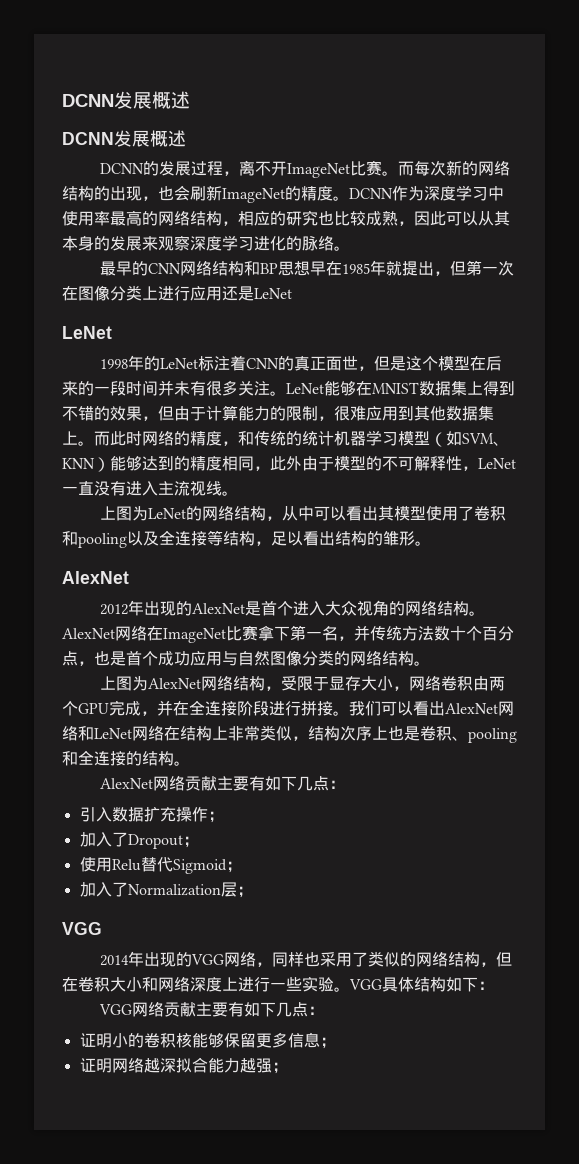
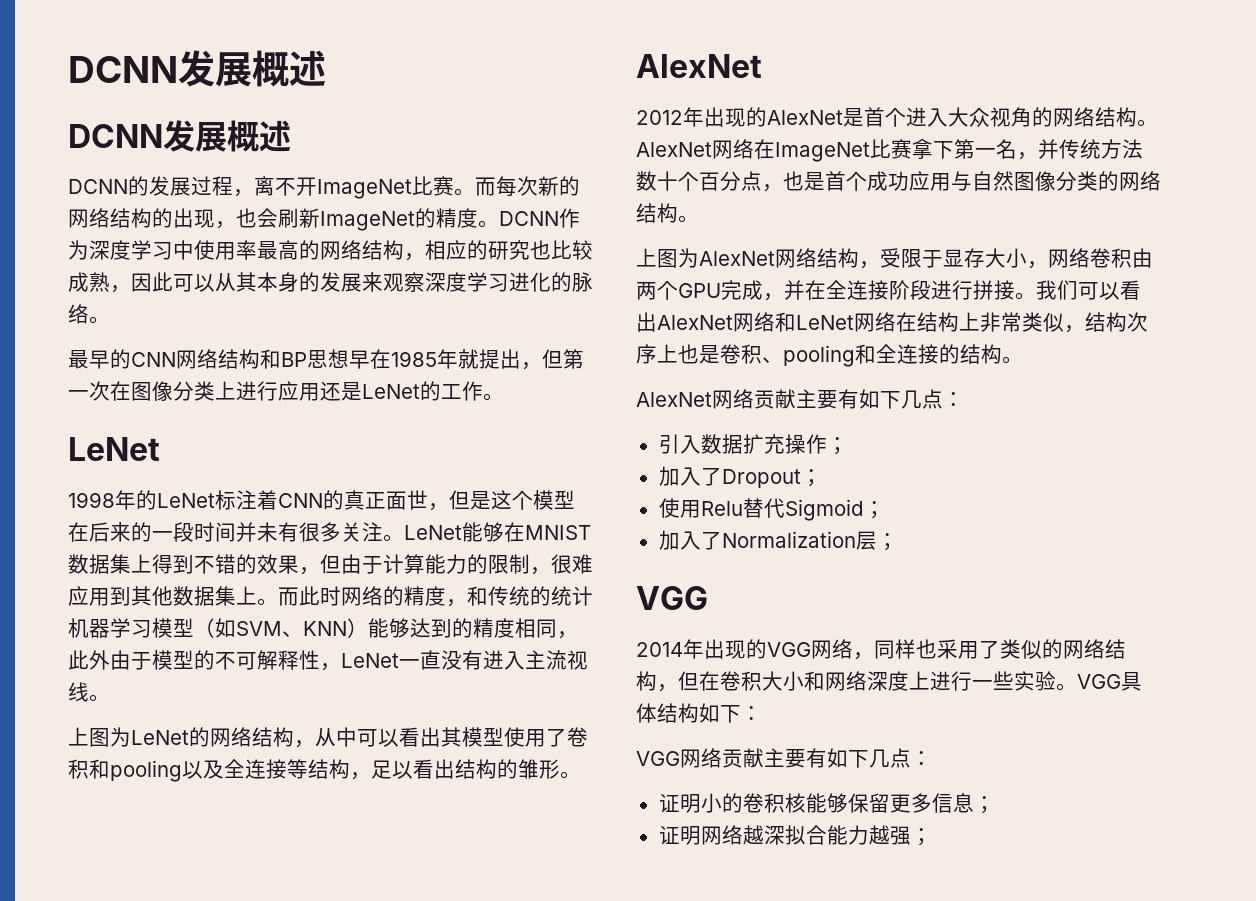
- 最早的CNN网络结构和BP思想早在1985年就提出，但第一次在图像分类上进行应用还是LeNet
+ 最早的CNN网络结构和BP思想早在1985年就提出，但第一次在图像分类上进行应用还是LeNet的工作。

